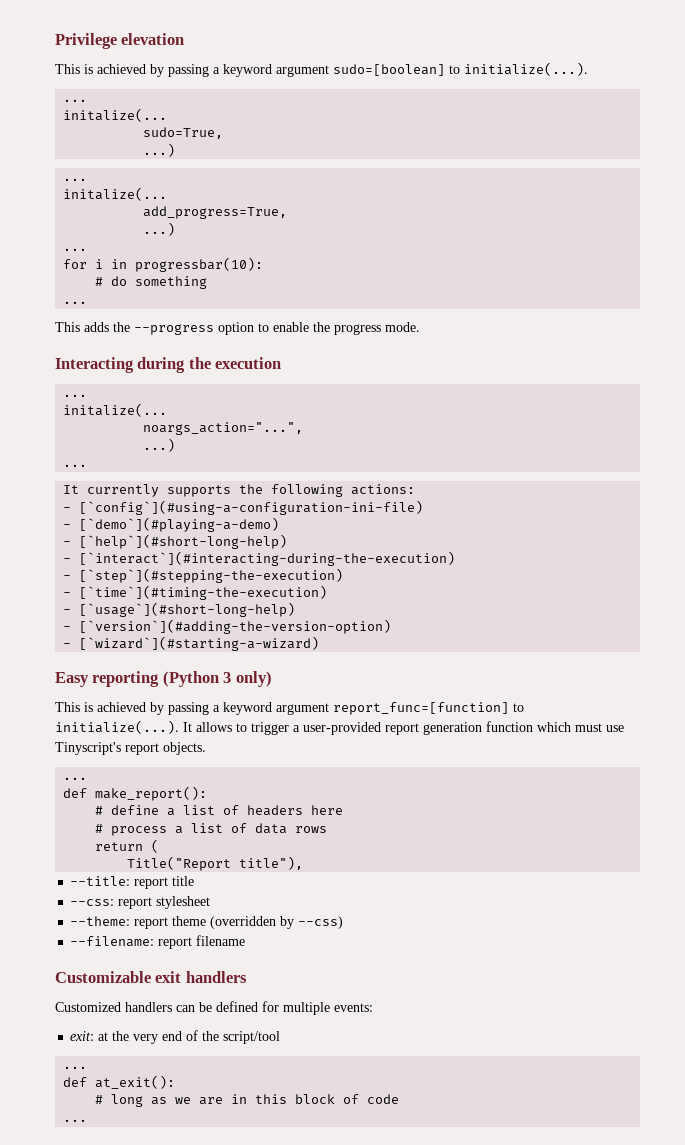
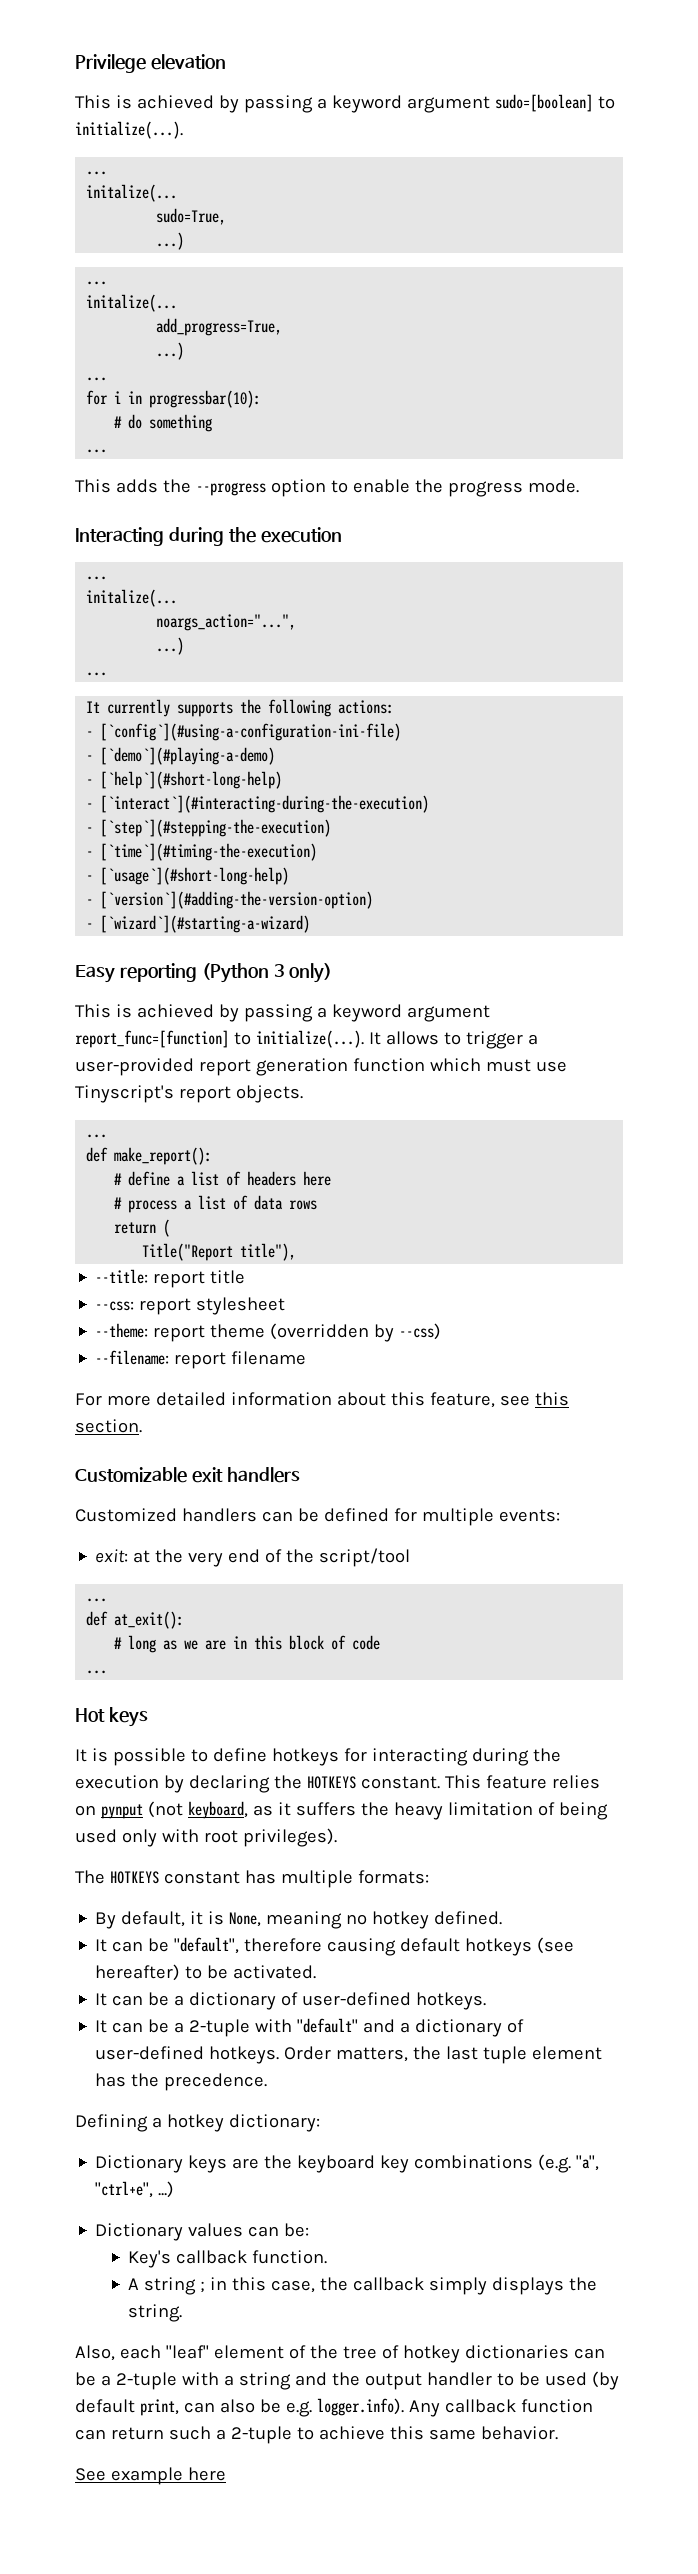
+ For more detailed information about this feature, see this section.
+ Hot keys
+ It is possible to define hotkeys for interacting during the execution by declaring the HOTKEYS constant. This feature relies on pynput (not keyboard, as it suffers the heavy limitation of being used only with root privileges).
+ The HOTKEYS constant has multiple formats:
+ By default, it is None, meaning no hotkey defined.
+ It can be "default", therefore causing default hotkeys (see hereafter) to be activated.
+ It can be a dictionary of user-defined hotkeys.
+ It can be a 2-tuple with "default" and a dictionary of user-defined hotkeys. Order matters, the last tuple element has the precedence.
+ Defining a hotkey dictionary:
+ Dictionary keys are the keyboard key combinations (e.g. "a", "ctrl+e", ...)
+ Dictionary values can be:
+ Key's callback function.
+ A string ; in this case, the callback simply displays the string.
+ Also, each "leaf" element of the tree of hotkey dictionaries can be a 2-tuple with a string and the output handler to be used (by default print, can also be e.g. logger.info). Any callback function can return such a 2-tuple to achieve this same behavior.
+ See example here

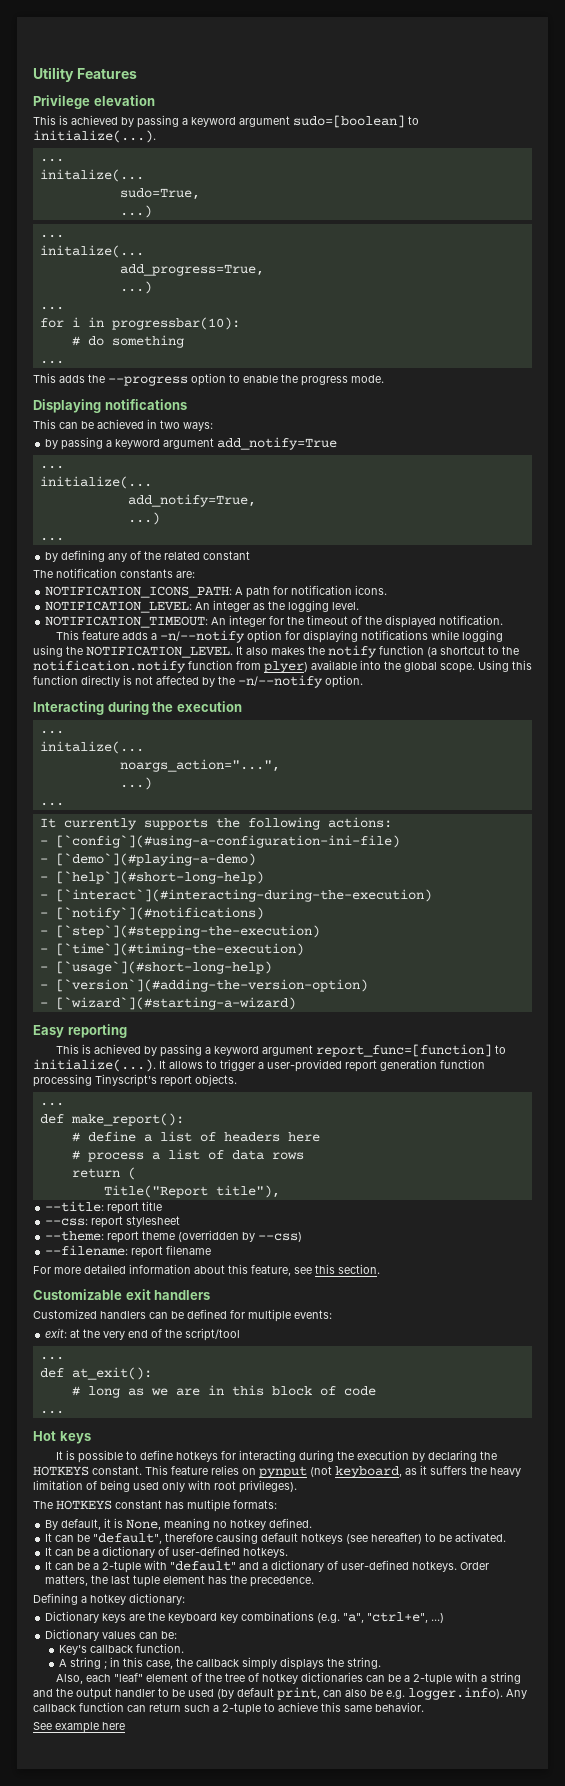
+ Utility Features
+ Displaying notifications
+ This can be achieved in two ways:
+ by passing a keyword argument add_notify=True
+ ...
+ initialize(...
+ add_notify=True,
+ ...)
+ ...
+ by defining any of the related constant
+ The notification constants are:
+ NOTIFICATION_ICONS_PATH: A path for notification icons.
+ NOTIFICATION_LEVEL: An integer as the logging level.
+ NOTIFICATION_TIMEOUT: An integer for the timeout of the displayed notification.
+ This feature adds a -n/--notify option for displaying notifications while logging using the NOTIFICATION_LEVEL. It also makes the notify function (a shortcut to the notification.notify function from plyer) available into the global scope. Using this function directly is not affected by the -n/--notify option.
+ - [`notify`](#notifications)
- Easy reporting (Python 3 only)
+ Easy reporting
- This is achieved by passing a keyword argument report_func=[function] to initialize(...). It allows to trigger a user-provided report generation function which must use Tinyscript's report objects.
+ This is achieved by passing a keyword argument report_func=[function] to initialize(...). It allows to trigger a user-provided report generation function processing Tinyscript's report objects.

